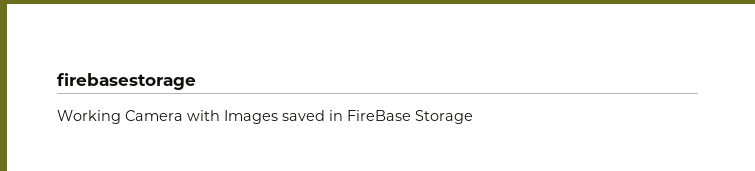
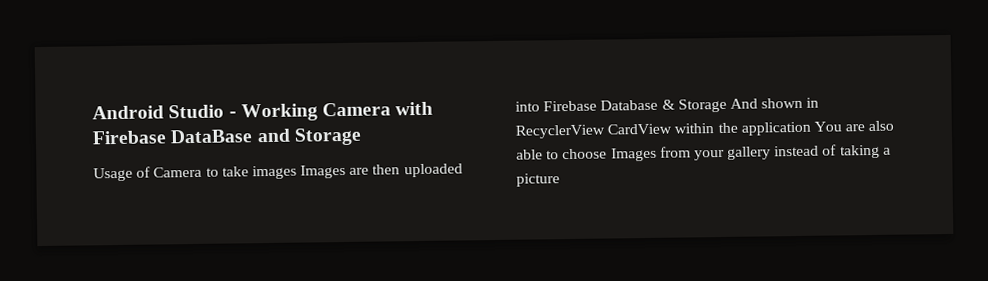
- firebasestorage
- Working Camera with Images saved in FireBase Storage
+ Android Studio - Working Camera with Firebase DataBase and Storage
+ Usage of Camera to take images Images are then uploaded into Firebase Database & Storage And shown in RecyclerView CardView within the application You are also able to choose Images from your gallery instead of taking a picture

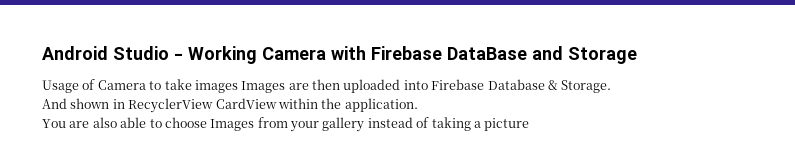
- Usage of Camera to take images Images are then uploaded into Firebase Database & Storage And shown in RecyclerView CardView within the application You are also able to choose Images from your gallery instead of taking a picture
+ Usage of Camera to take images Images are then uploaded into Firebase Database & Storage.
+ And shown in RecyclerView CardView within the application.
+ You are also able to choose Images from your gallery instead of taking a picture

